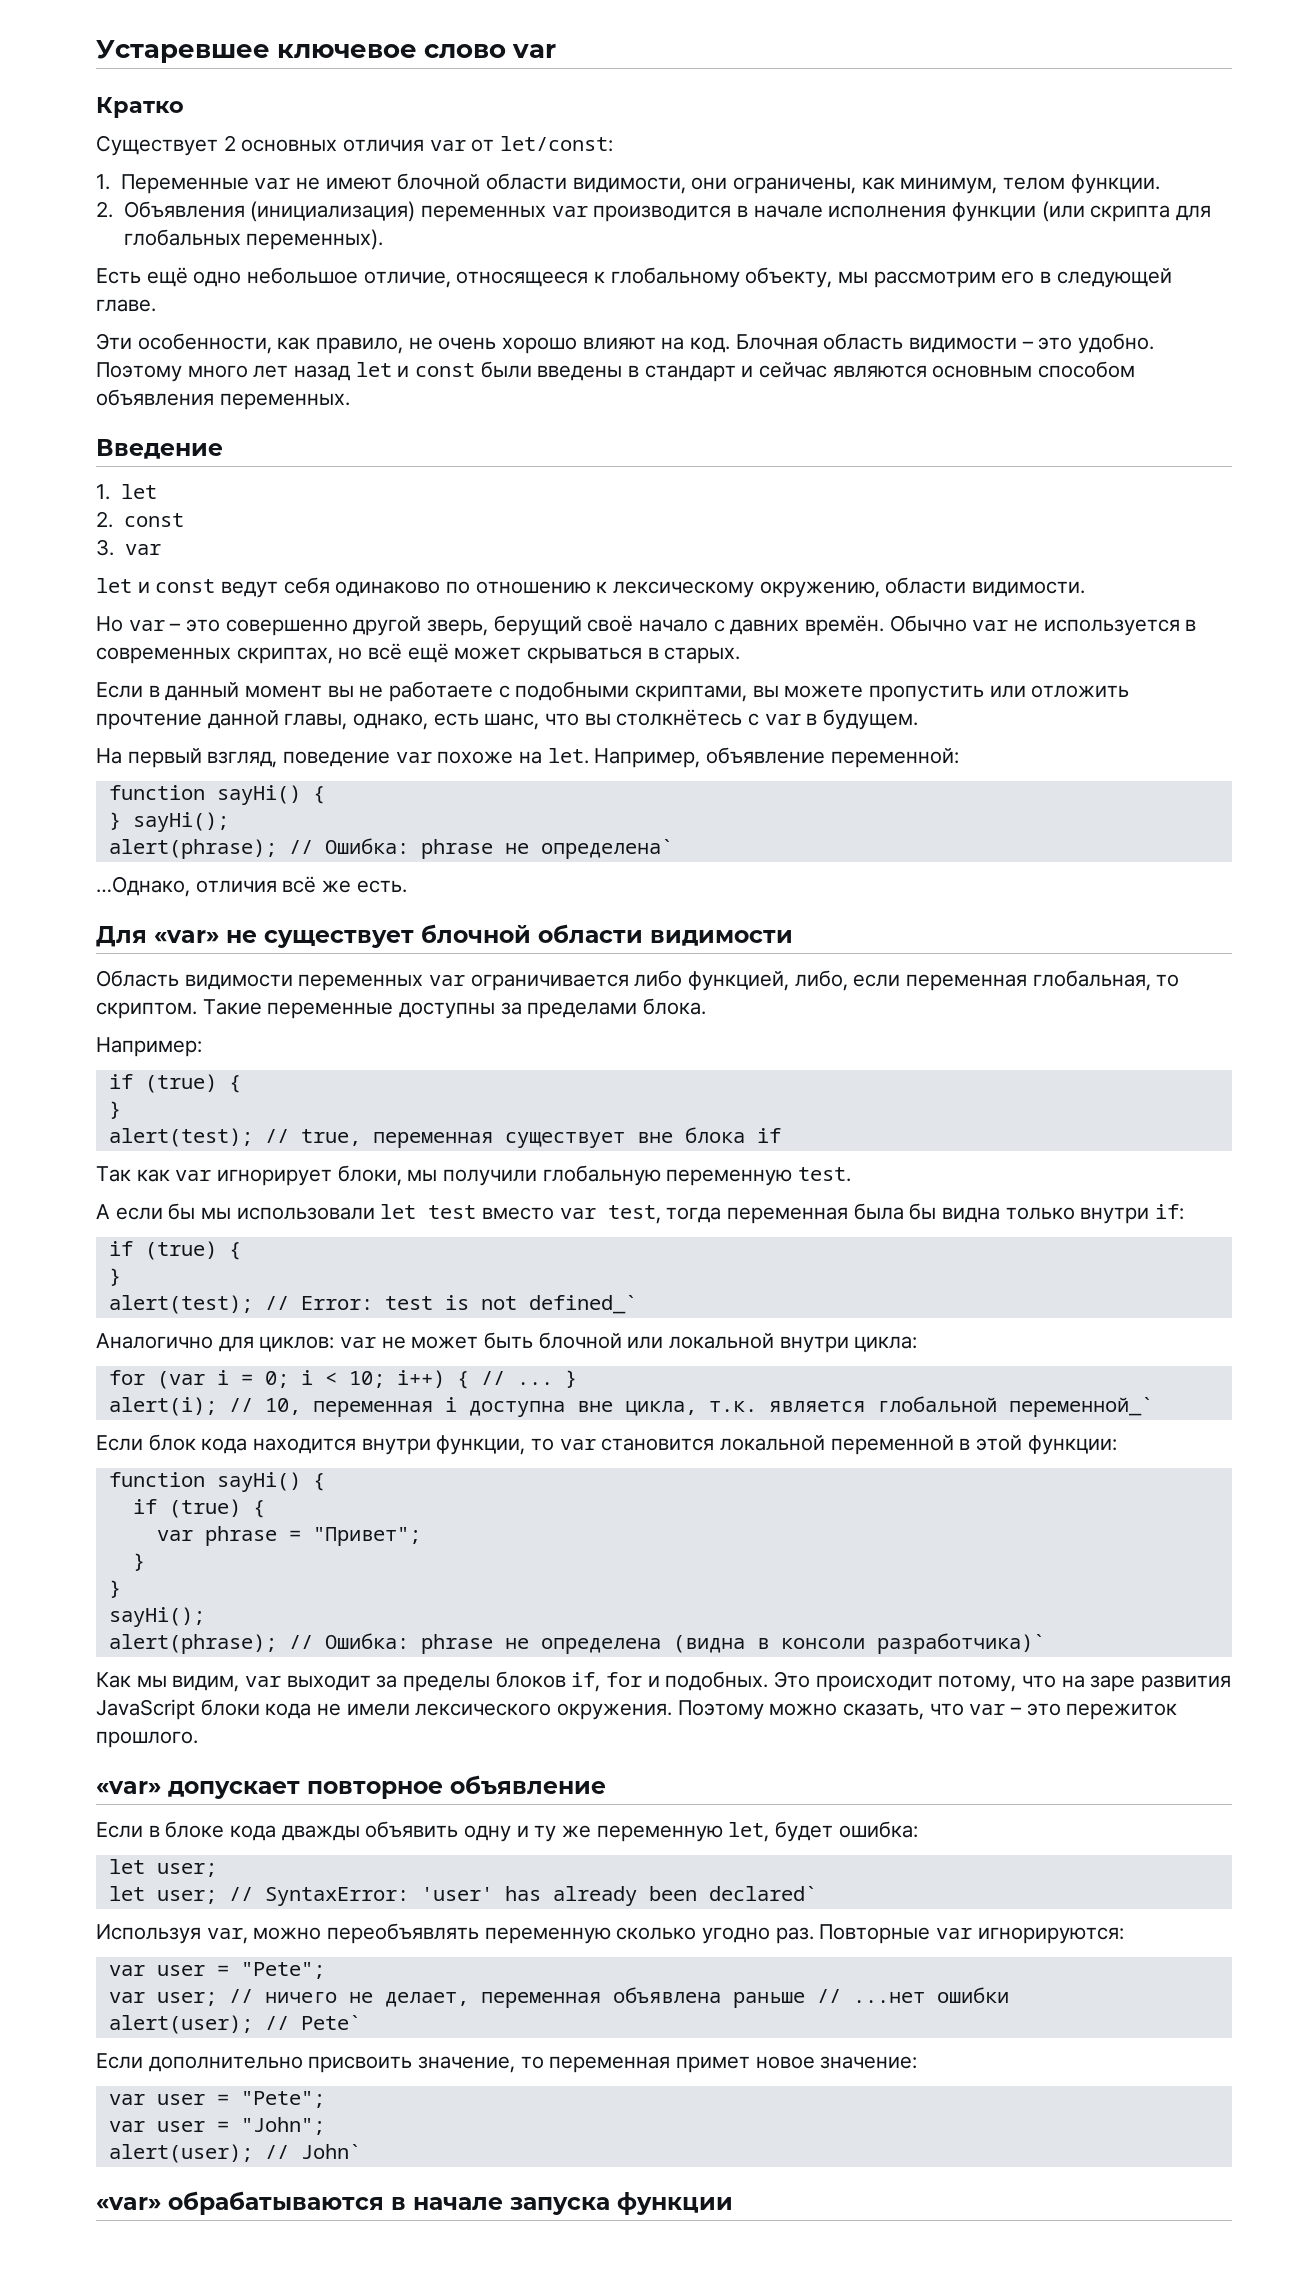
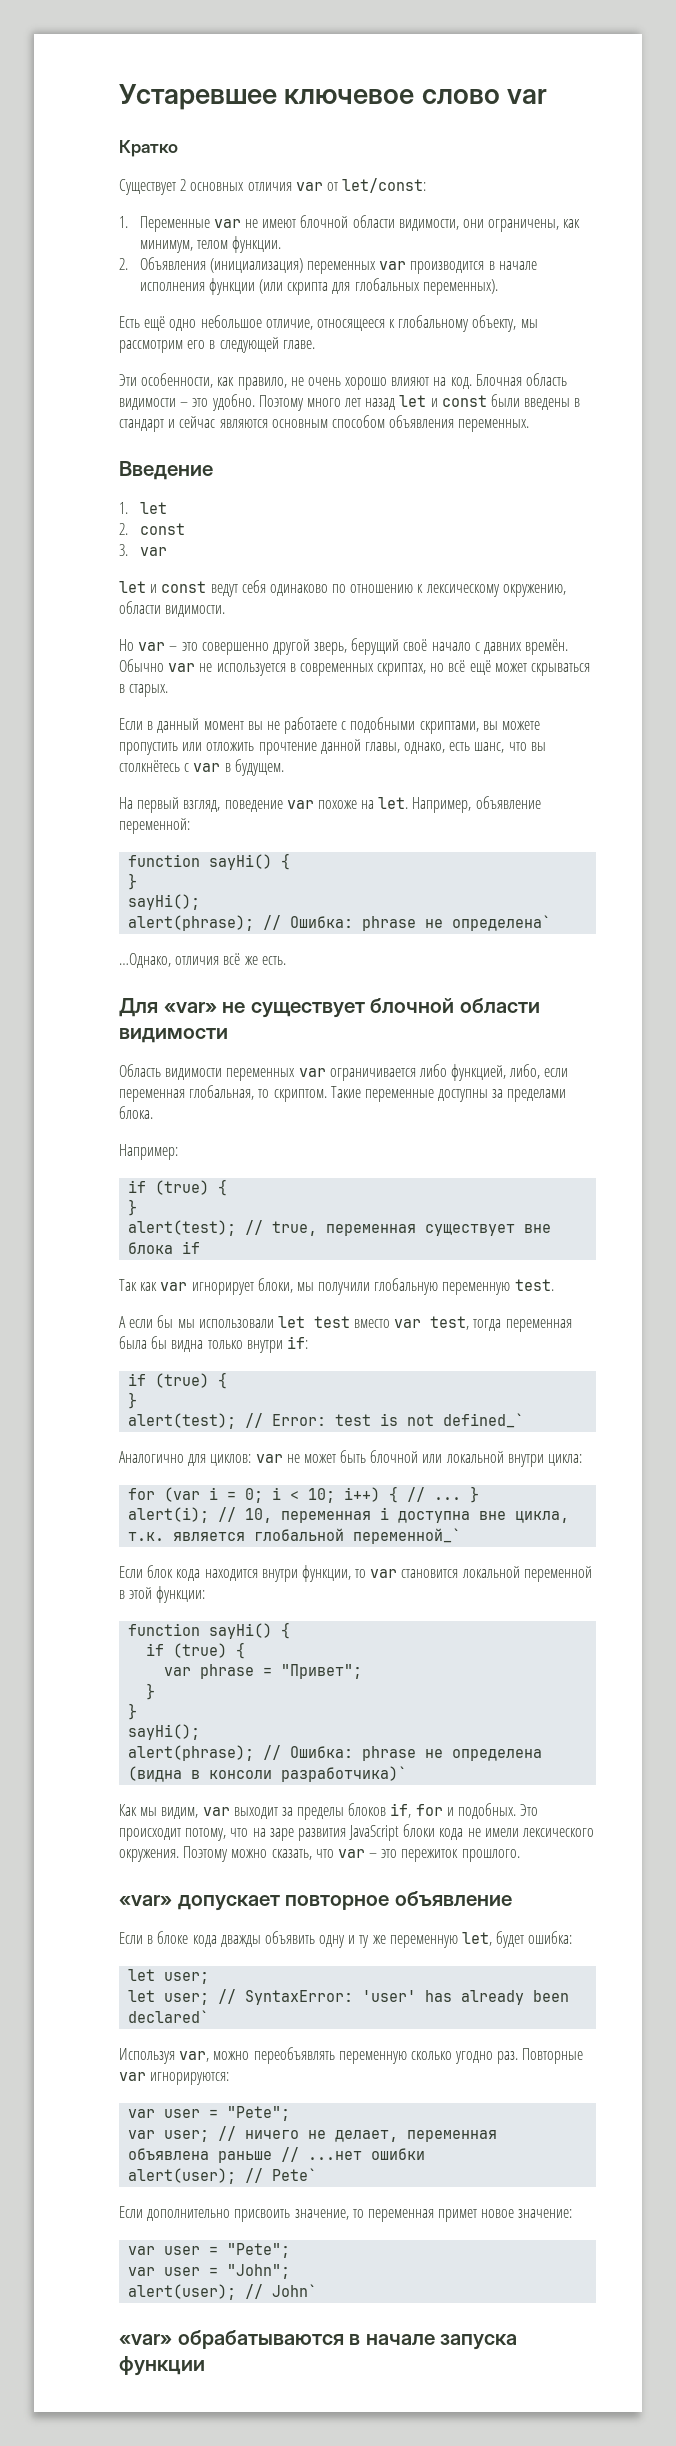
  Например, объявление переменной:
  function sayHi() {
- } sayHi();
+ }
+ sayHi();

